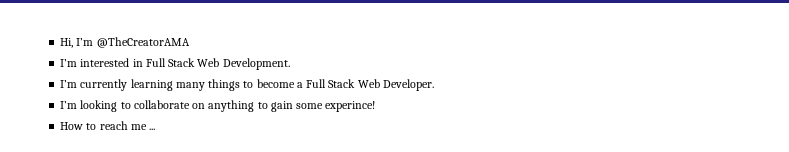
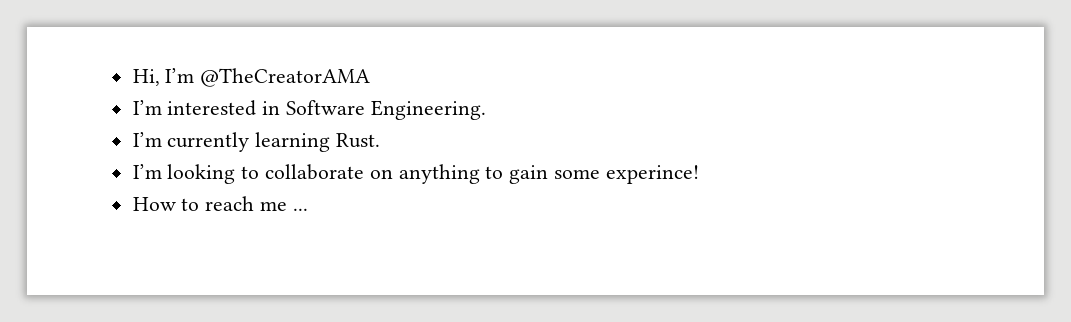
- I’m interested in Full Stack Web Development.
+ I’m interested in Software Engineering.
- I’m currently learning many things to become a Full Stack Web Developer.
+ I’m currently learning Rust.

